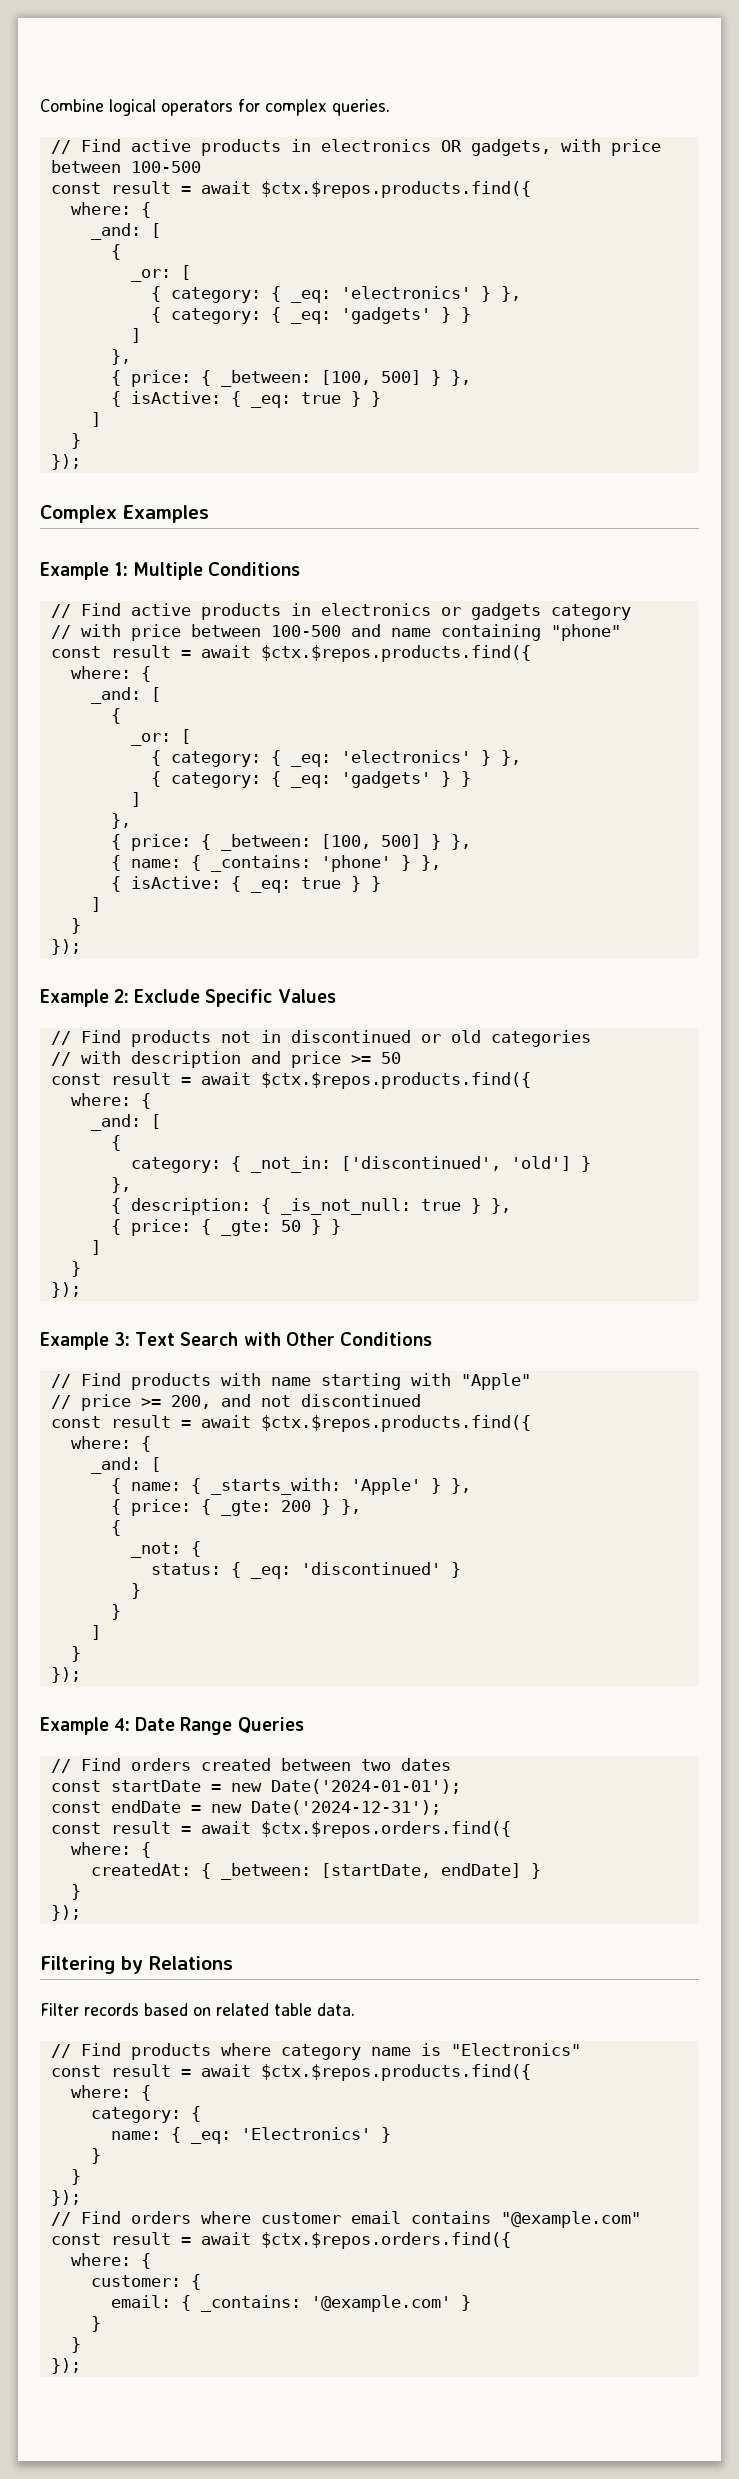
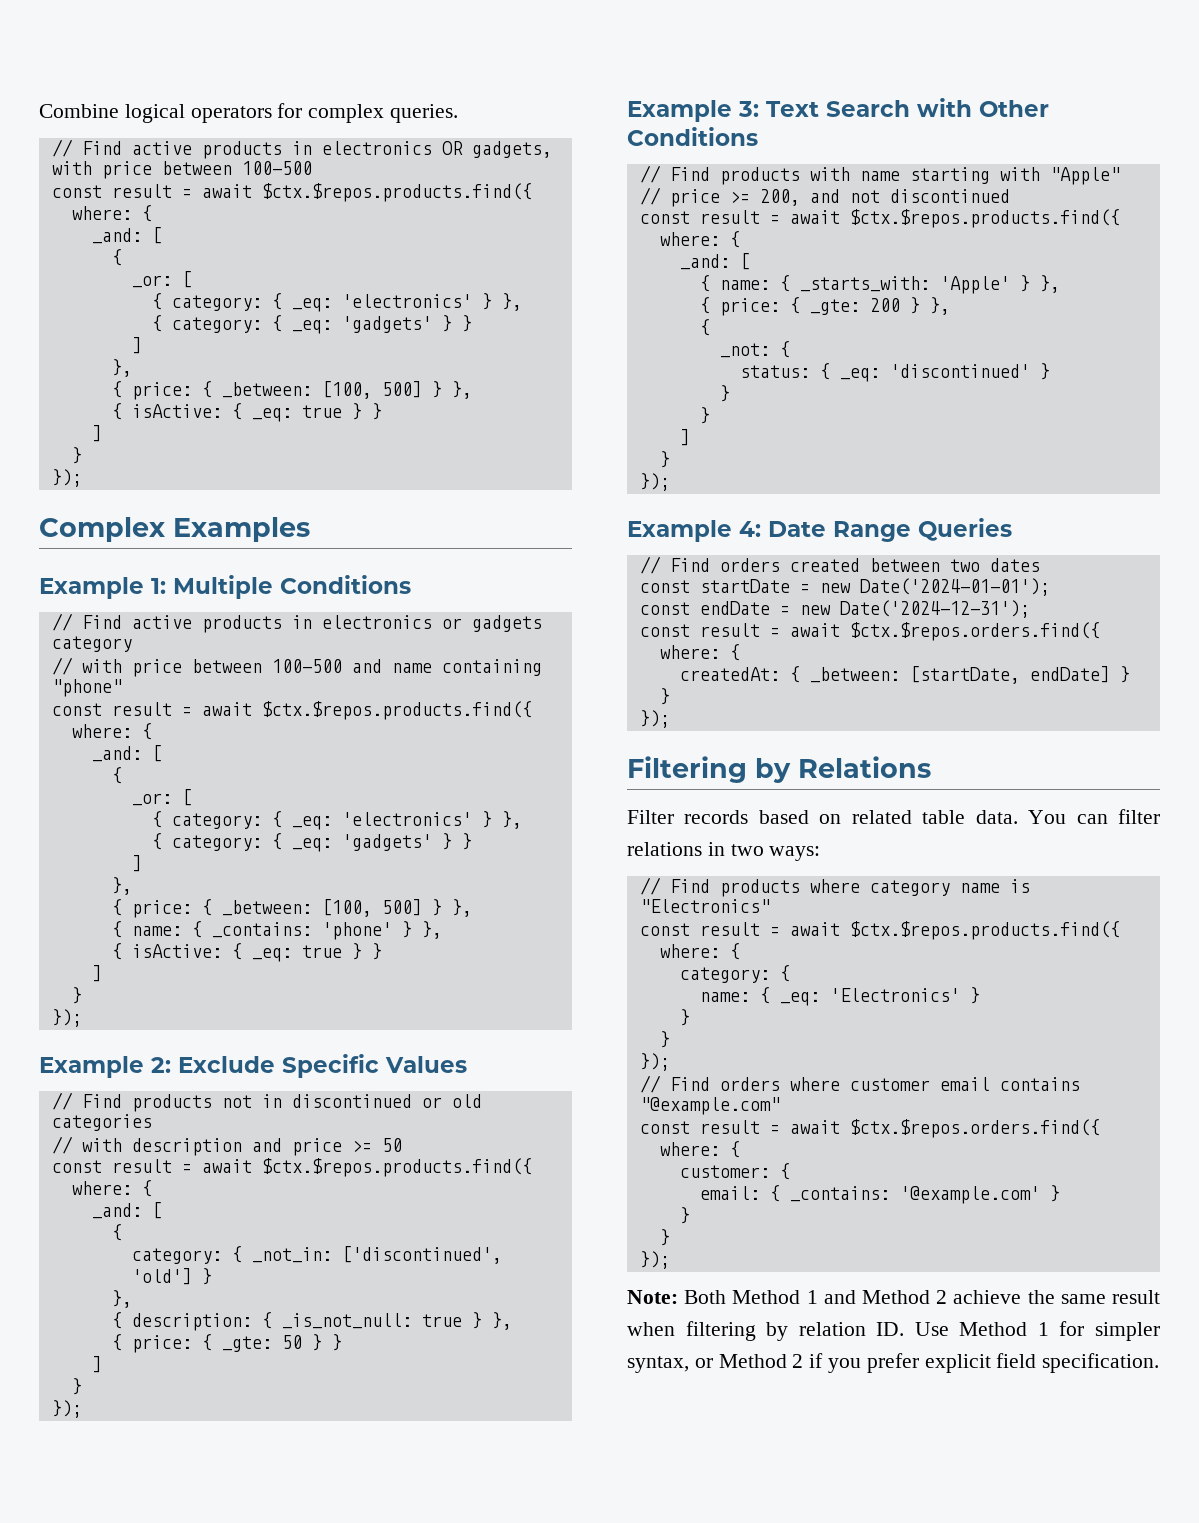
+ You can filter relations in two ways:
+ Note: Both Method 1 and Method 2 achieve the same result when filtering by relation ID. Use Method 1 for simpler syntax, or Method 2 if you prefer explicit field specification.

